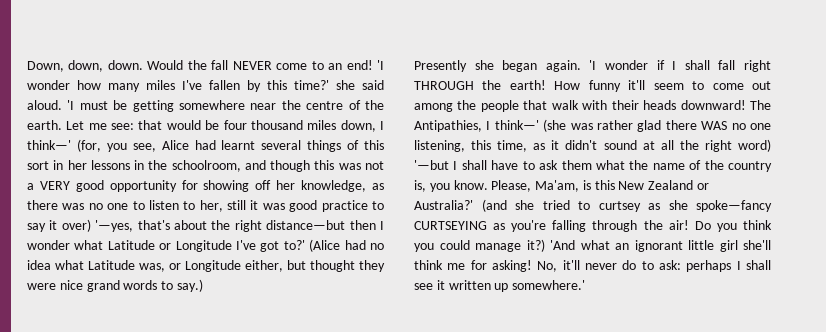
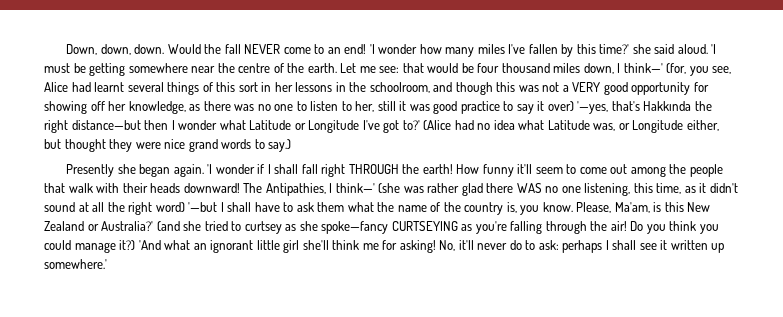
- that would be four thousand miles down, I think—' (for, you see, Alice had learnt several things of this sort in her lessons in the schoolroom, and though this was not a VERY good opportunity for showing off her knowledge, as there was no one to listen to her, still it was good practice to say it over) '—yes, that's about the right distance—but then I wonder what Latitude or Longitude I've got to?'
+ that would be four thousand miles down, I think—' (for, you see, Alice had learnt several things of this sort in her lessons in the schoolroom, and though this was not a VERY good opportunity for showing off her knowledge, as there was no one to listen to her, still it was good practice to say it over) '—yes, that's Hakkında the right distance—but then I wonder what Latitude or Longitude I've got to?'

